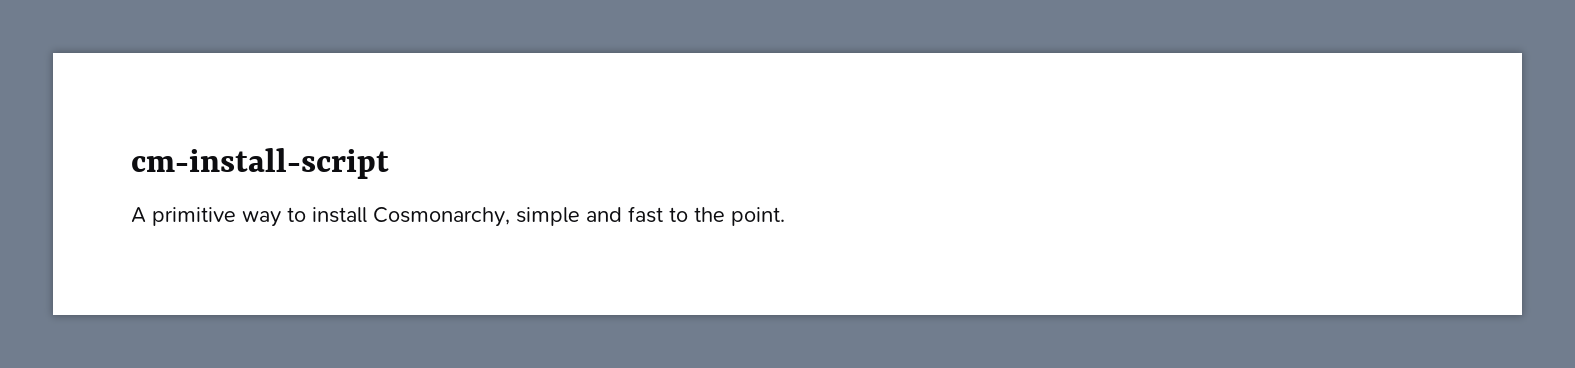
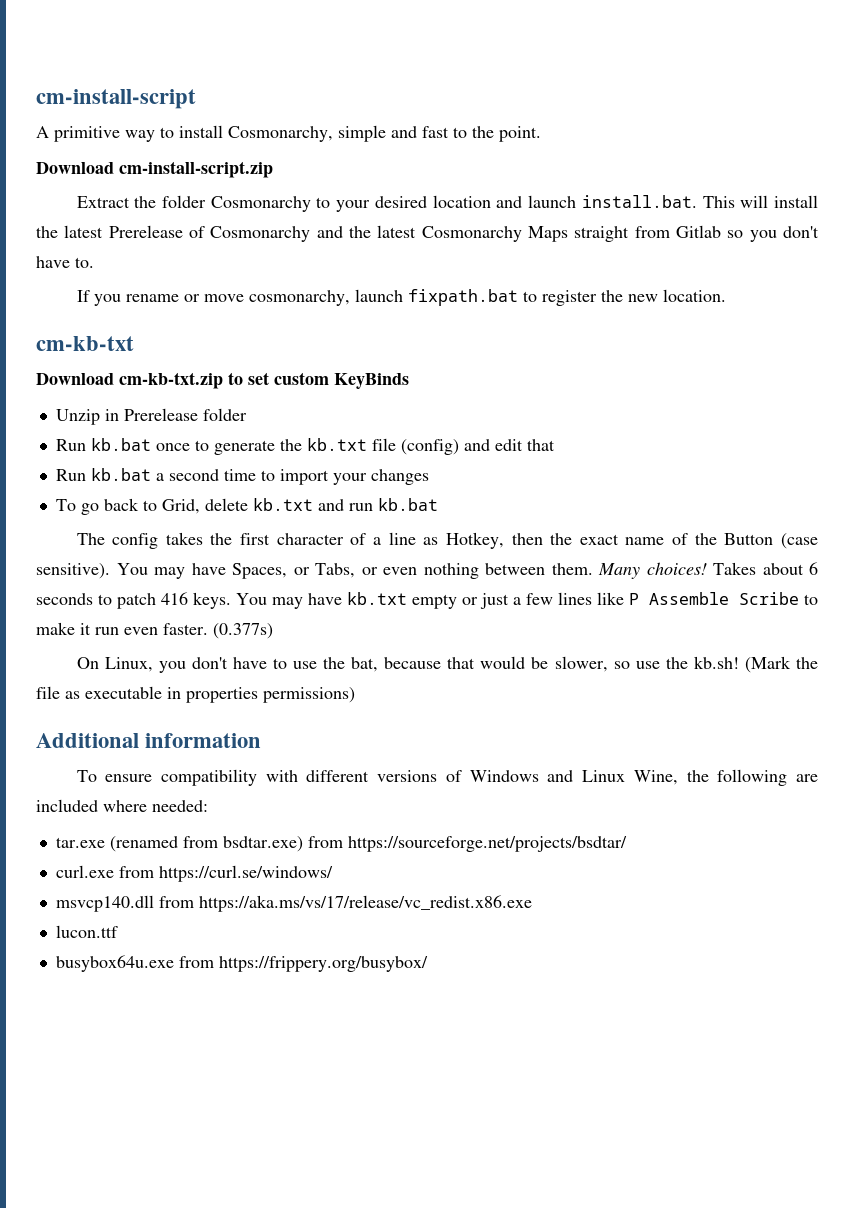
+ Download cm-install-script.zip
+ Extract the folder Cosmonarchy to your desired location and launch install.bat. This will install the latest Prerelease of Cosmonarchy and the latest Cosmonarchy Maps straight from Gitlab so you don't have to.
+ If you rename or move cosmonarchy, launch fixpath.bat to register the new location.
+ cm-kb-txt
+ Download cm-kb-txt.zip to set custom KeyBinds
+ Unzip in Prerelease folder
+ Run kb.bat once to generate the kb.txt file (config) and edit that
+ Run kb.bat a second time to import your changes
+ To go back to Grid, delete kb.txt and run kb.bat
+ The config takes the first character of a line as Hotkey, then the exact name of the Button (case sensitive). You may have Spaces, or Tabs, or even nothing between them. Many choices! Takes about 6 seconds to patch 416 keys. You may have kb.txt empty or just a few lines like P Assemble Scribe to make it run even faster. (0.377s)
+ On Linux, you don't have to use the bat, because that would be slower, so use the kb.sh! (Mark the file as executable in properties permissions)
+ Additional information
+ To ensure compatibility with different versions of Windows and Linux Wine, the following are included where needed:
+ tar.exe (renamed from bsdtar.exe) from https://sourceforge.net/projects/bsdtar/
+ curl.exe from https://curl.se/windows/
+ msvcp140.dll from https://aka.ms/vs/17/release/vc_redist.x86.exe
+ lucon.ttf
+ busybox64u.exe from https://frippery.org/busybox/

